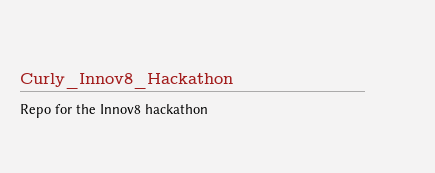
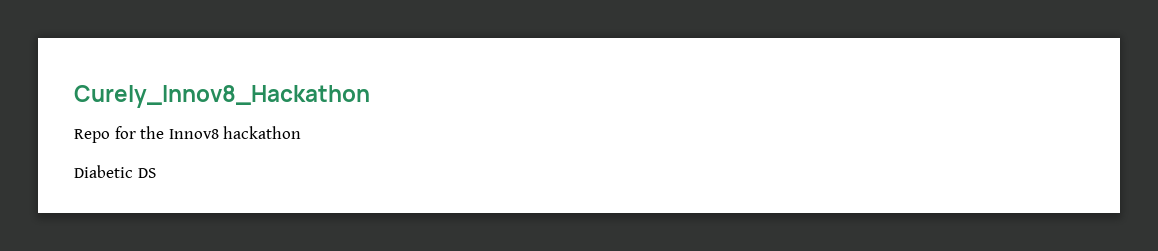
- Curly_Innov8_Hackathon
+ Curely_Innov8_Hackathon
+ Diabetic DS

